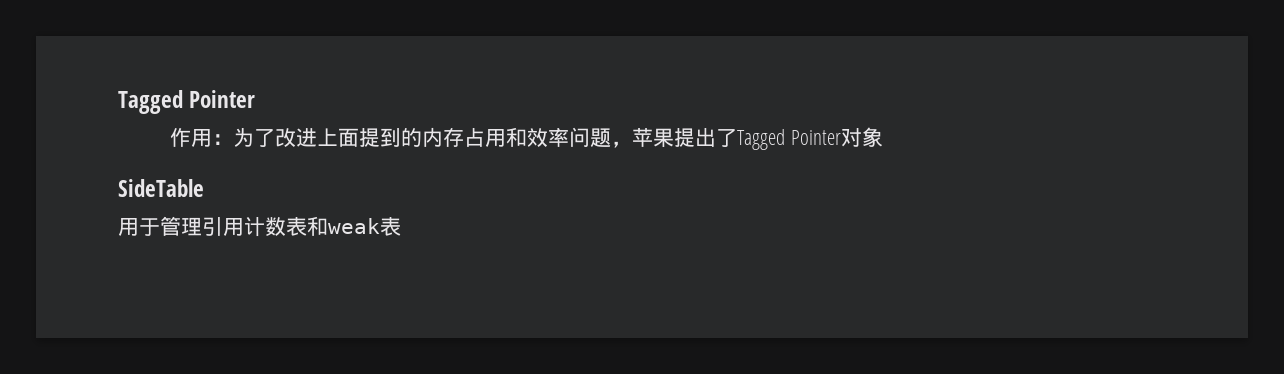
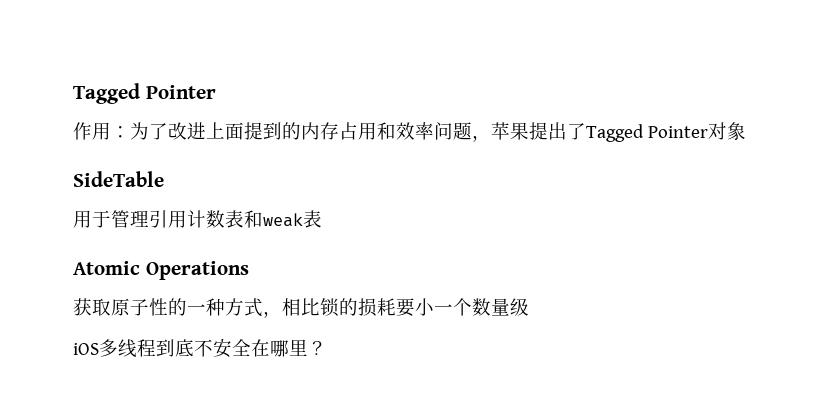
+ Atomic Operations
+ 获取原子性的一种方式，相比锁的损耗要小一个数量级
+ iOS多线程到底不安全在哪里？

